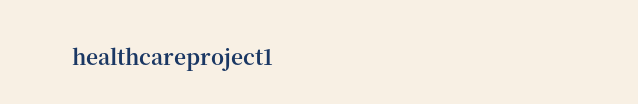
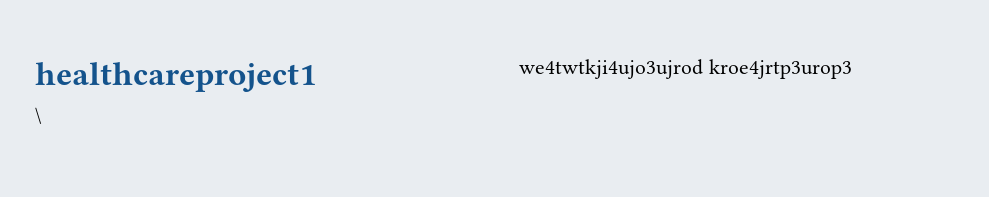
+ \
+ we4twtkji4ujo3ujrod kroe4jrtp3urop3

